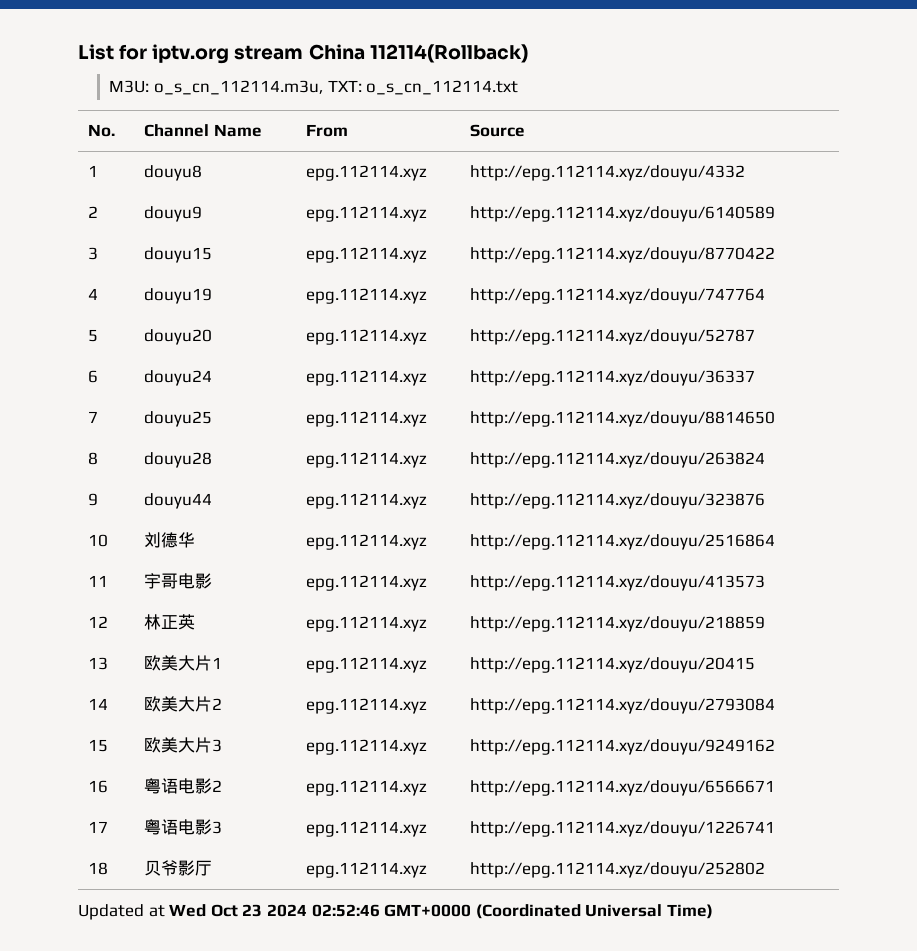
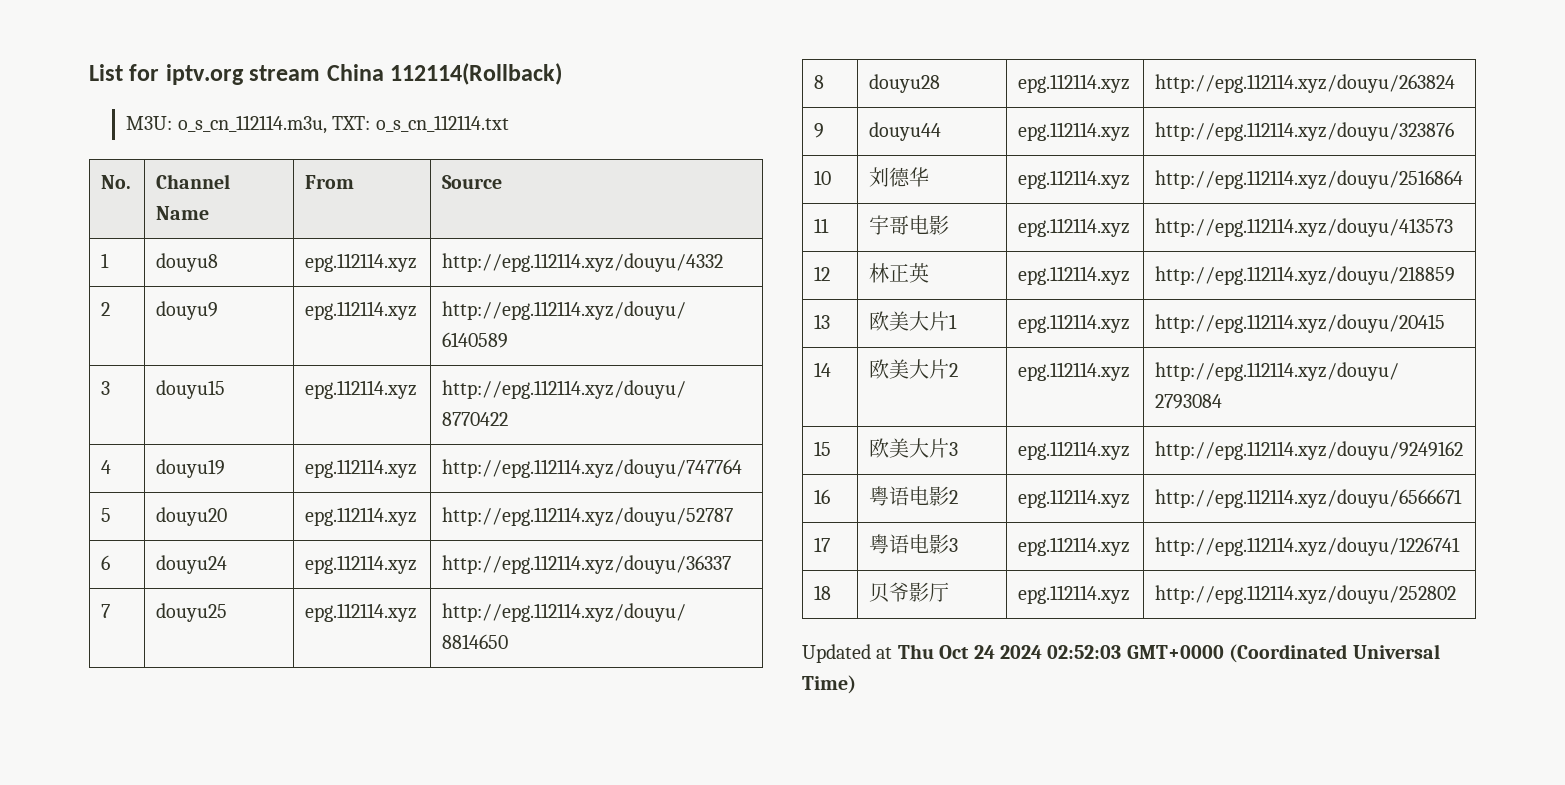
- Updated at Wed Oct 23 2024 02:52:46 GMT+0000 (Coordinated Universal Time)
+ Updated at Thu Oct 24 2024 02:52:03 GMT+0000 (Coordinated Universal Time)

